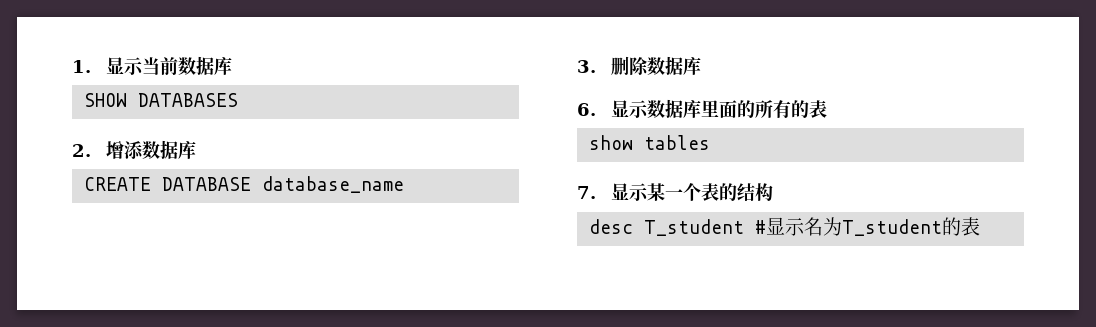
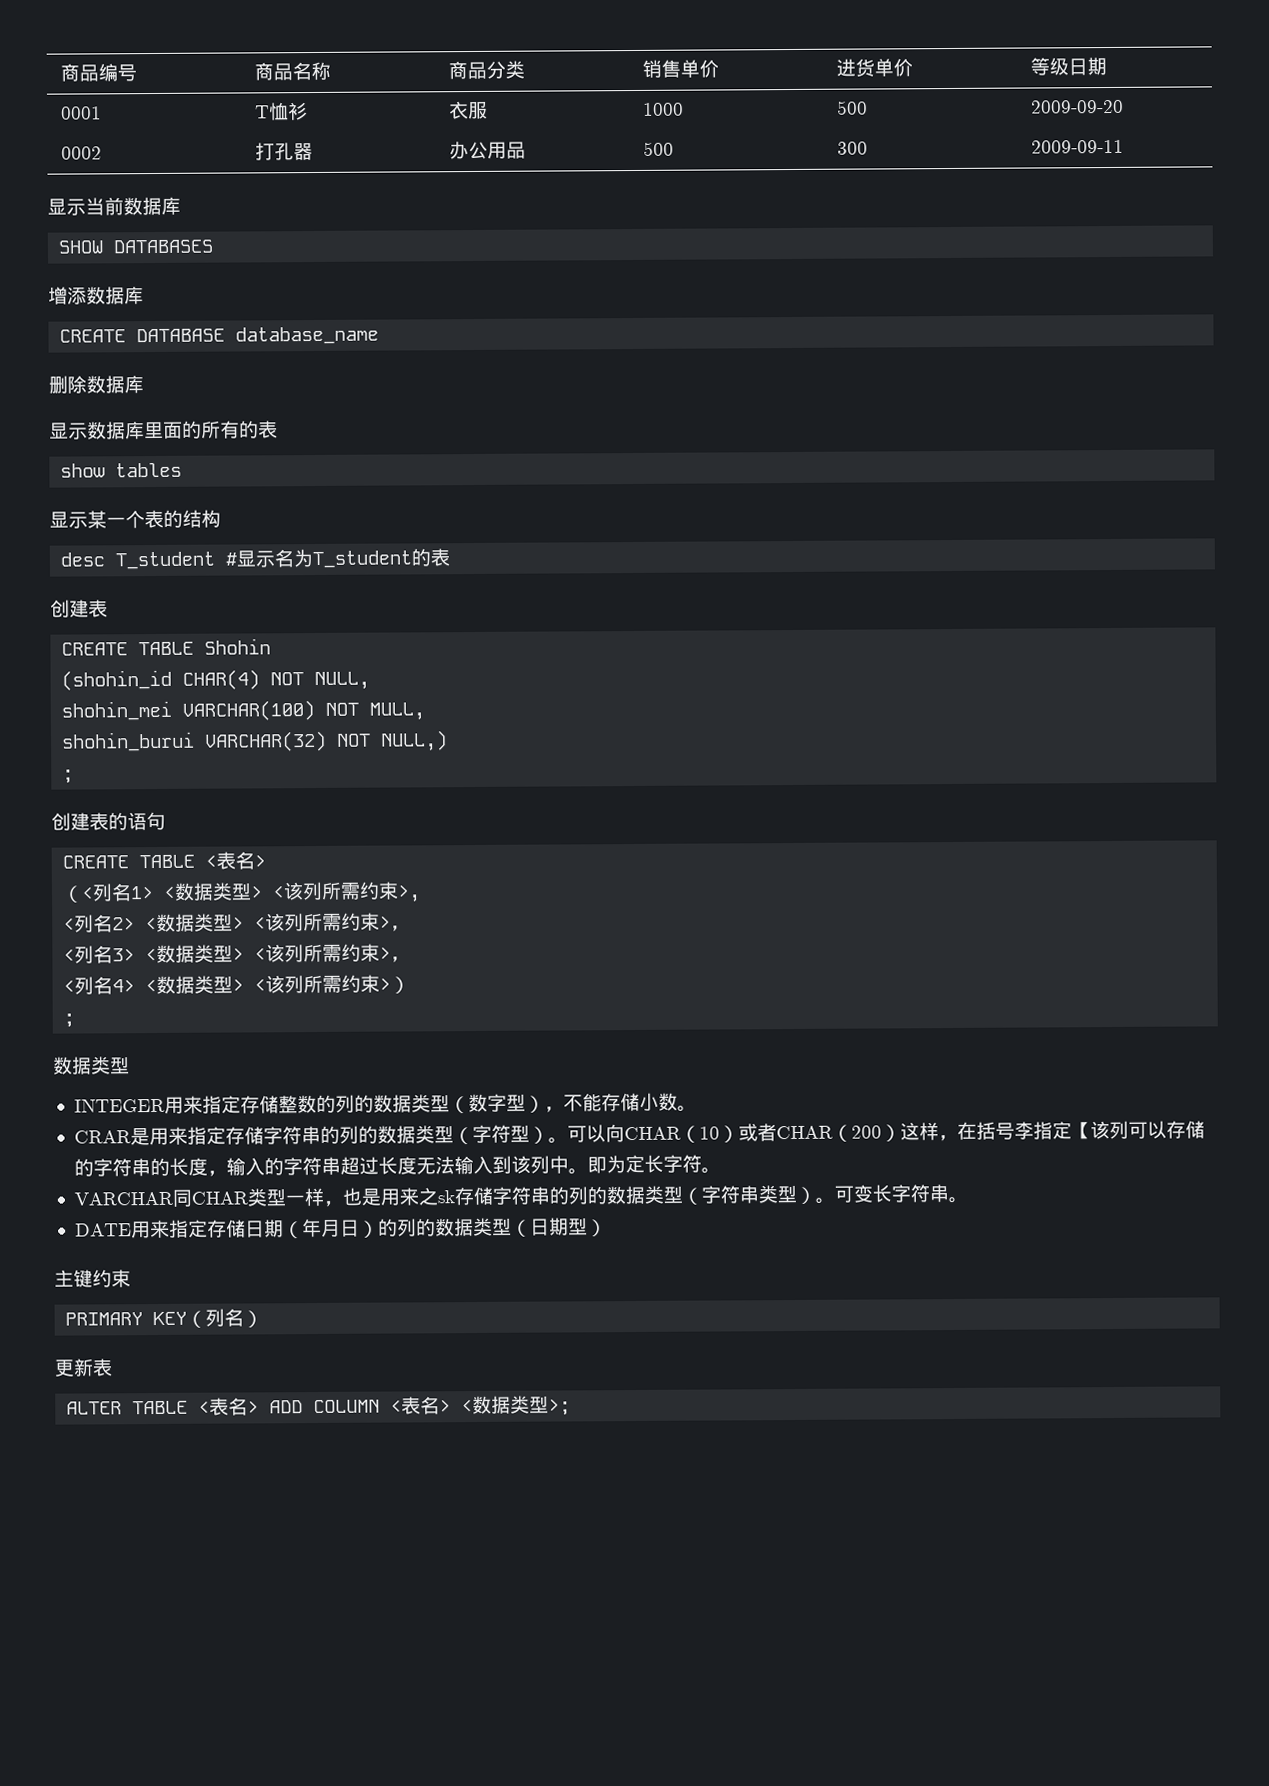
- 1.显示当前数据库
+ 商品编号 | 商品名称 | 商品分类 | 销售单价 | 进货单价 | 等级日期
+ 0001 | T恤衫 | 衣服 | 1000 | 500 | 2009-09-20
+ 0002 | 打孔器 | 办公用品 | 500 | 300 | 2009-09-11
+ 显示当前数据库
- 2.增添数据库
+ 增添数据库
- 3.删除数据库
+ 删除数据库
- 6.显示数据库里面的所有的表
+ 显示数据库里面的所有的表
- 7.显示某一个表的结构
+ 显示某一个表的结构
  desc T_student #显示名为T_student的表
+ 创建表
+ CREATE TABLE Shohin
+ (shohin_id CHAR(4) NOT NULL,
+ shohin_mei VARCHAR(100) NOT MULL,
+ shohin_burui VARCHAR(32) NOT NULL,)
+ ;
+ 创建表的语句
+ CREATE TABLE <表名>
+ （<列名1> <数据类型> <该列所需约束>,
+ <列名2> <数据类型> <该列所需约束>，
+ <列名3> <数据类型> <该列所需约束>，
+ <列名4> <数据类型> <该列所需约束>）
+ ;
+ 数据类型
+ INTEGER用来指定存储整数的列的数据类型（数字型），不能存储小数。
+ CRAR是用来指定存储字符串的列的数据类型（字符型）。可以向CHAR（10）或者CHAR（200）这样，在括号李指定【该列可以存储的字符串的长度，输入的字符串超过长度无法输入到该列中。即为定长字符。
+ VARCHAR同CHAR类型一样，也是用来之sk存储字符串的列的数据类型（字符串类型）。可变长字符串。
+ DATE用来指定存储日期（年月日）的列的数据类型（日期型）
+ 主键约束
+ PRIMARY KEY（列名）
+ 更新表
+ ALTER TABLE <表名> ADD COLUMN <表名> <数据类型>;

